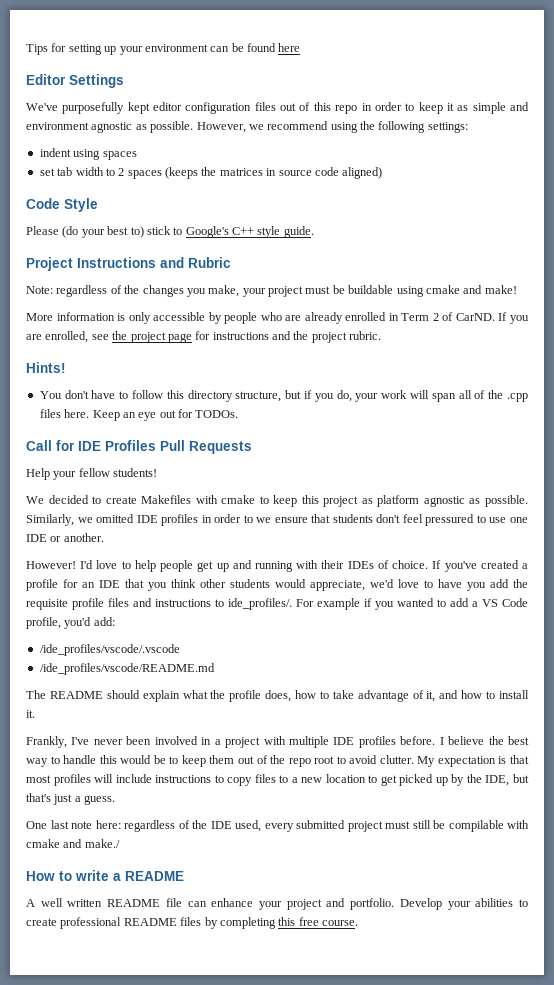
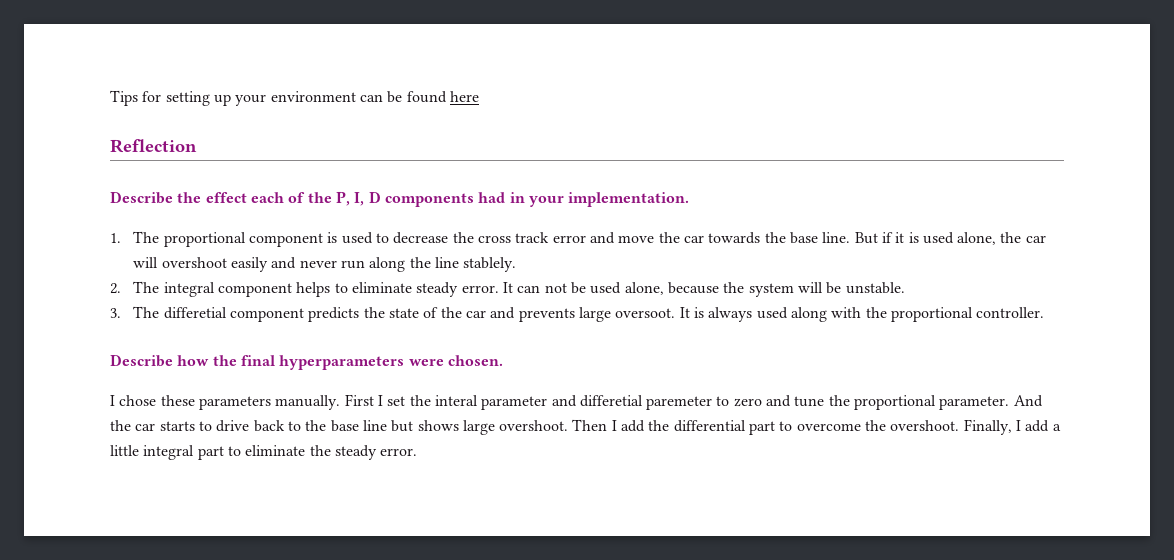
- Editor Settings
- We've purposefully kept editor configuration files out of this repo in order to keep it as simple and environment agnostic as possible. However, we recommend using the following settings:
- indent using spaces
- set tab width to 2 spaces (keeps the matrices in source code aligned)
- Code Style
- Please (do your best to) stick to Google's C++ style guide.
- Project Instructions and Rubric
- Note: regardless of the changes you make, your project must be buildable using cmake and make!
- More information is only accessible by people who are already enrolled in Term 2 of CarND. If you are enrolled, see the project page for instructions and the project rubric.
- Hints!
- You don't have to follow this directory structure, but if you do, your work will span all of the .cpp files here. Keep an eye out for TODOs.
- Call for IDE Profiles Pull Requests
- Help your fellow students!
- We decided to create Makefiles with cmake to keep this project as platform agnostic as possible. Similarly, we omitted IDE profiles in order to we ensure that students don't feel pressured to use one IDE or another.
- However! I'd love to help people get up and running with their IDEs of choice. If you've created a profile for an IDE that you think other students would appreciate, we'd love to have you add the requisite profile files and instructions to ide_profiles/. For example if you wanted to add a VS Code profile, you'd add:
- /ide_profiles/vscode/.vscode
- /ide_profiles/vscode/README.md
- The README should explain what the profile does, how to take advantage of it, and how to install it.
- Frankly, I've never been involved in a project with multiple IDE profiles before. I believe the best way to handle this would be to keep them out of the repo root to avoid clutter. My expectation is that most profiles will include instructions to copy files to a new location to get picked up by the IDE, but that's just a guess.
- One last note here: regardless of the IDE used, every submitted project must still be compilable with cmake and make./
- How to write a README
- A well written README file can enhance your project and portfolio. Develop your abilities to create professional README files by completing this free course.
+ Reflection
+ Describe the effect each of the P, I, D components had in your implementation.
+ 1. The proportional component is used to decrease the cross track error and move the car towards the base line. But if it is used alone, the car will overshoot easily and never run along the line stablely.
+ 2. The integral component helps to eliminate steady error. It can not be used alone, because the system will be unstable.
+ 3. The differetial component predicts the state of the car and prevents large oversoot. It is always used along with the proportional controller.
+ Describe how the final hyperparameters were chosen.
+ I chose these parameters manually. First I set the interal parameter and differetial paremeter to zero and tune the proportional parameter. And the car starts to drive back to the base line but shows large overshoot. Then I add the differential part to overcome the overshoot. Finally, I add a little integral part to eliminate the steady error.

